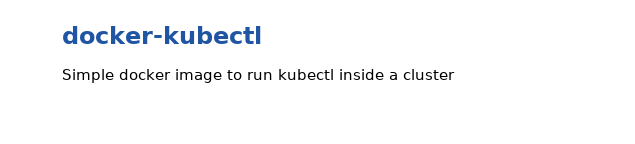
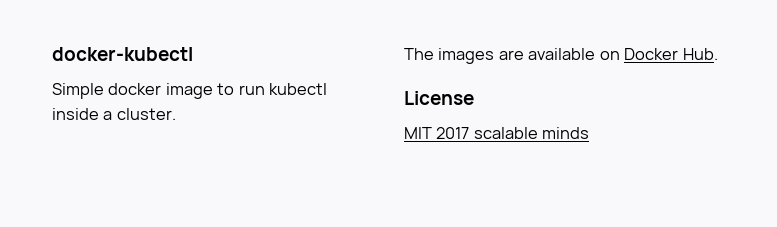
- Simple docker image to run kubectl inside a cluster
+ Simple docker image to run kubectl inside a cluster.
+ The images are available on Docker Hub.
+ License
+ MIT 2017 scalable minds

